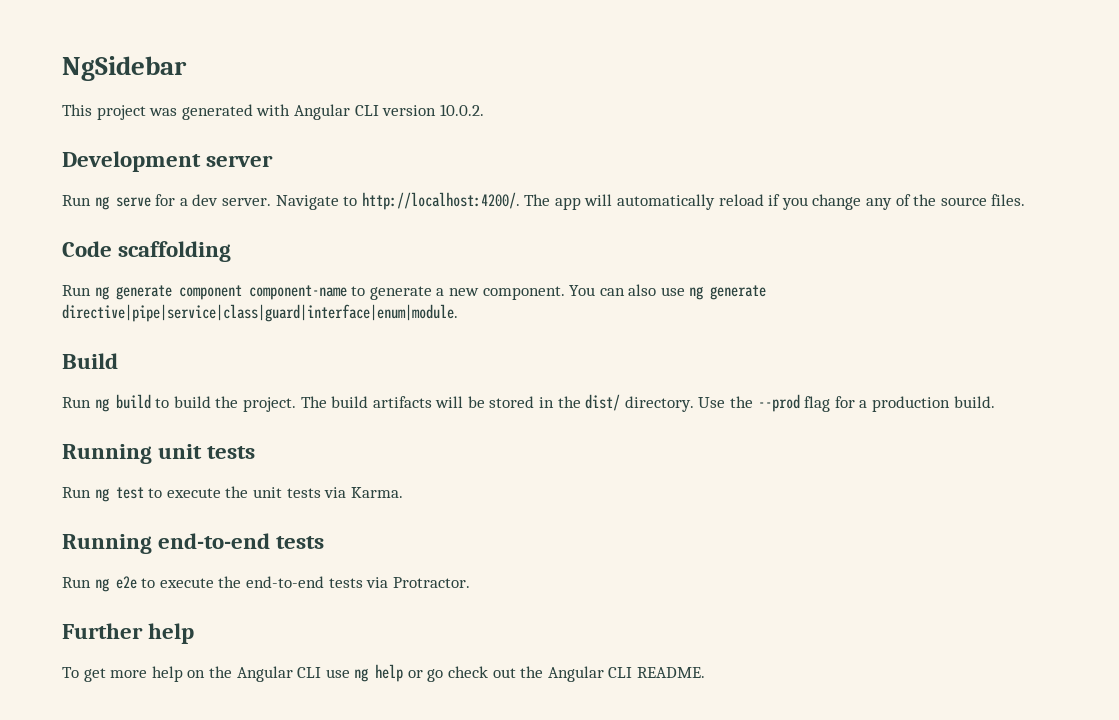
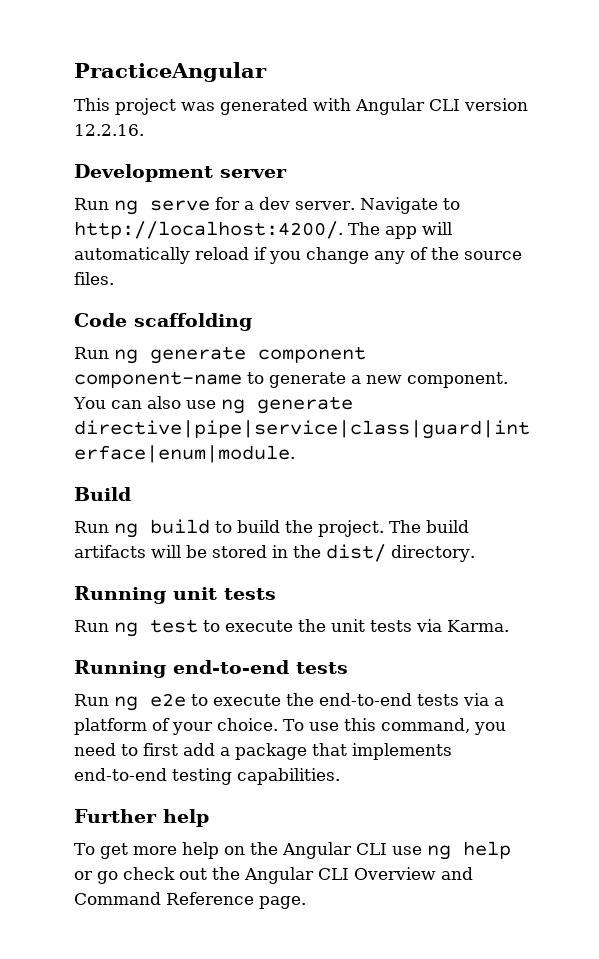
- NgSidebar
+ PracticeAngular
- This project was generated with Angular CLI version 10.0.2.
+ This project was generated with Angular CLI version 12.2.16.
- Use the --prod flag for a production build.
- Run ng e2e to execute the end-to-end tests via Protractor.
+ Run ng e2e to execute the end-to-end tests via a platform of your choice. To use this command, you need to first add a package that implements end-to-end testing capabilities.
- To get more help on the Angular CLI use ng help or go check out the Angular CLI README.
+ To get more help on the Angular CLI use ng help or go check out the Angular CLI Overview and Command Reference page.

